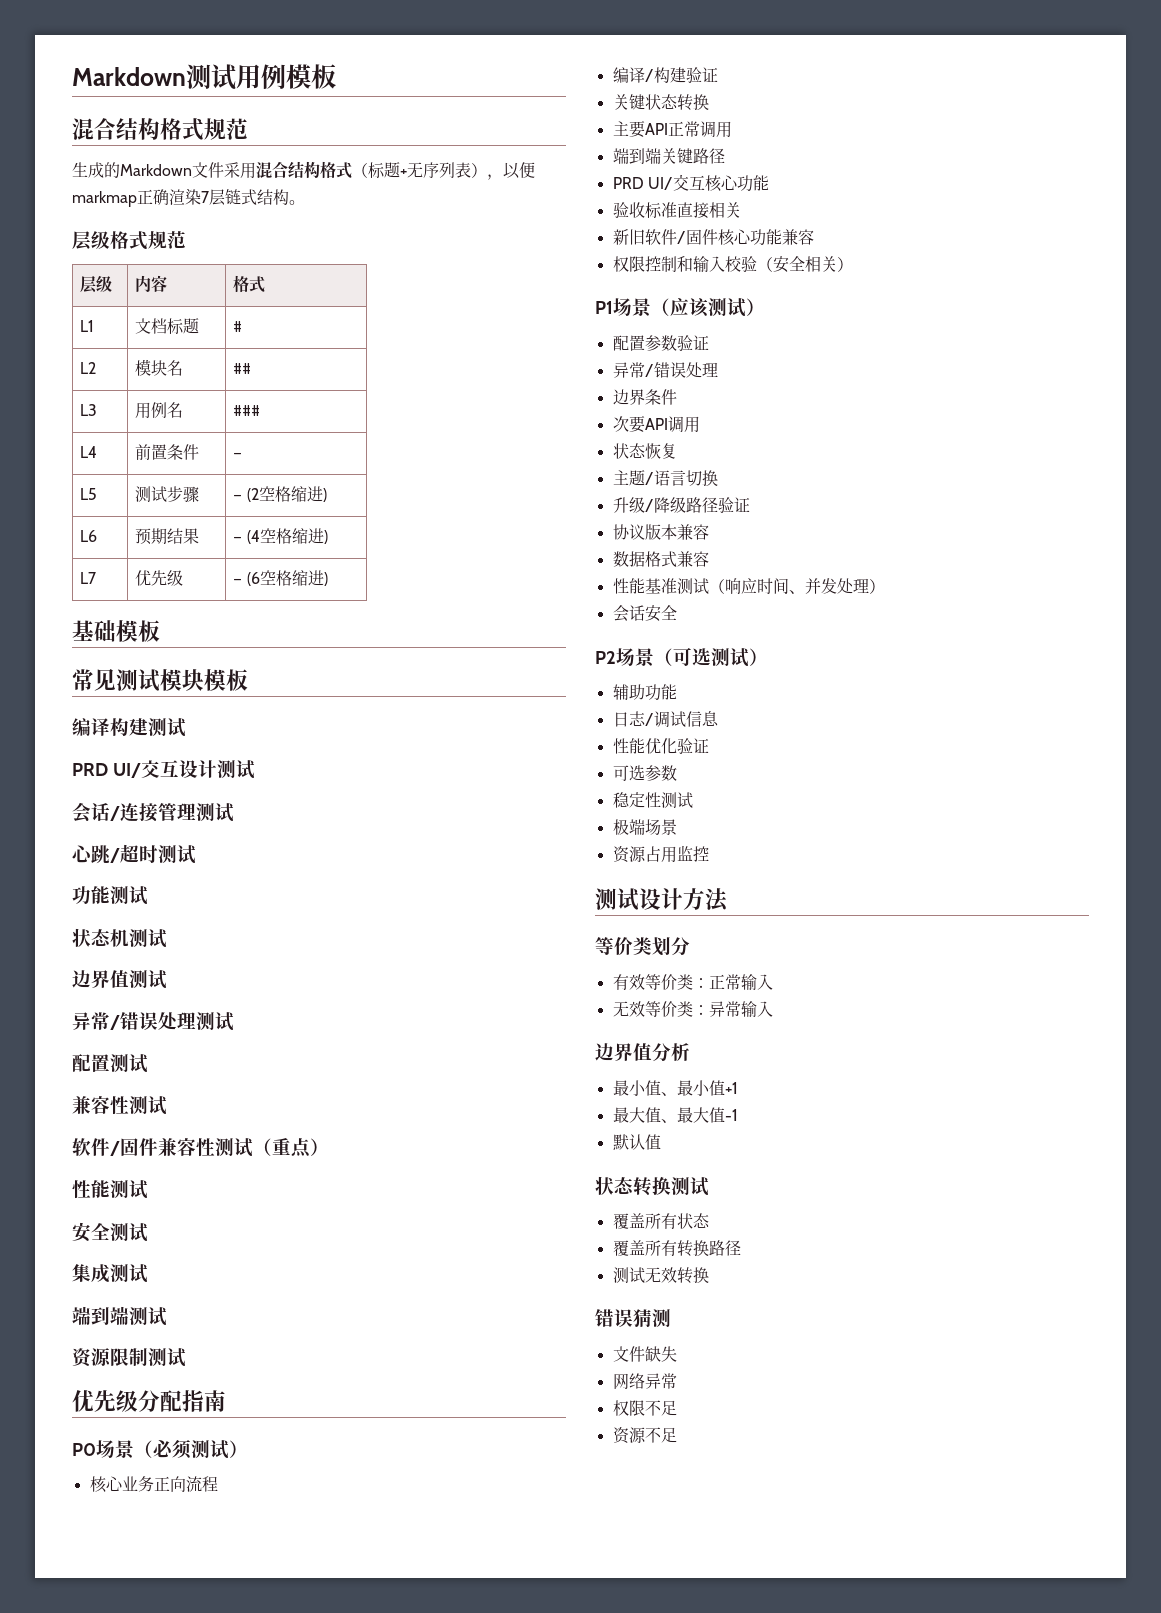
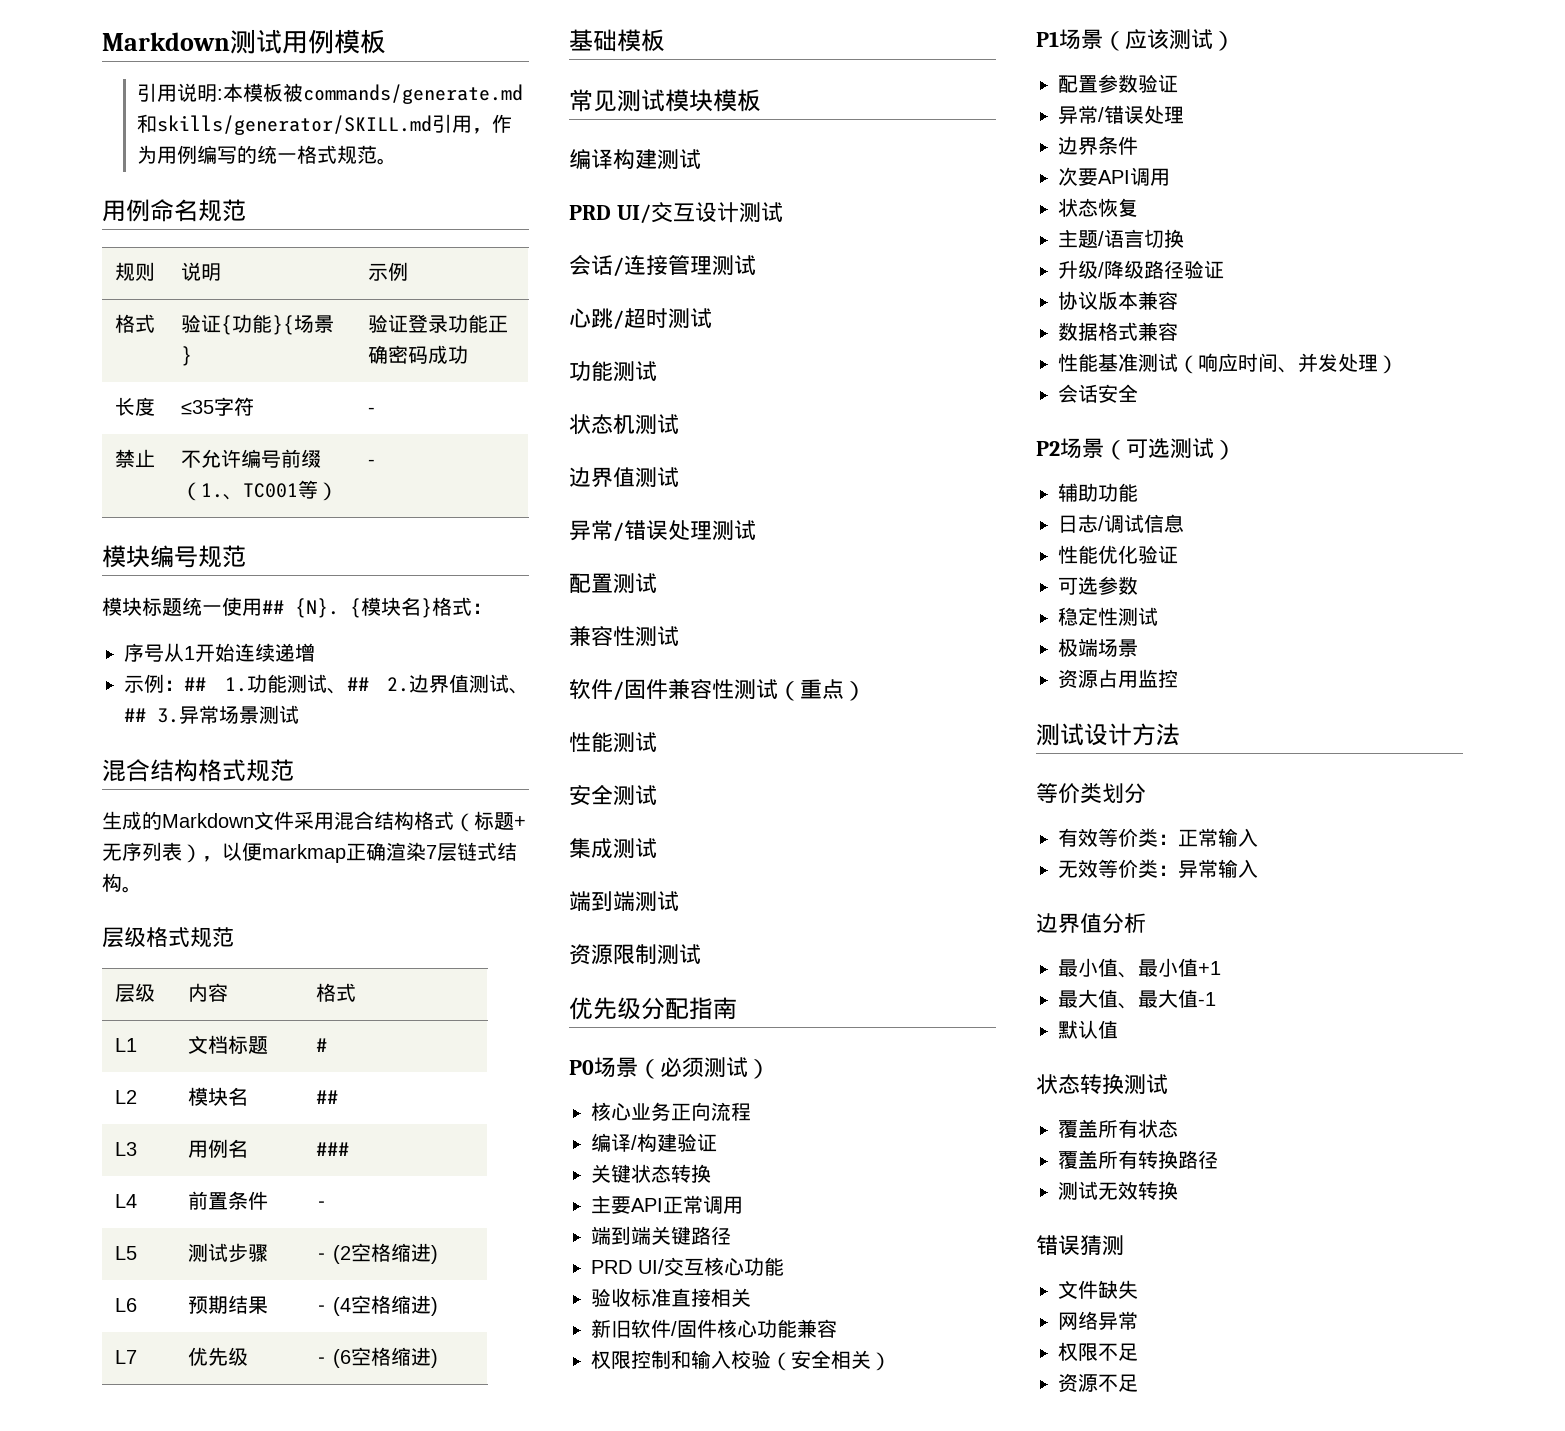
+ 引用说明:本模板被commands/generate.md和skills/generator/SKILL.md引用，作为用例编写的统一格式规范。
+ 用例命名规范
+ 规则 | 说明 | 示例
+ 格式 | 验证{功能}{场景} | 验证登录功能正确密码成功
+ 长度 | ≤35字符 | -
+ 禁止 | 不允许编号前缀（1.、TC001等） | -
+ 模块编号规范
+ 模块标题统一使用## {N}. {模块名}格式：
+ 序号从1开始连续递增
+ 示例：## 1.功能测试、## 2.边界值测试、## 3.异常场景测试

